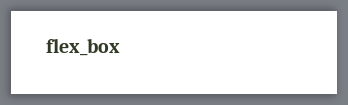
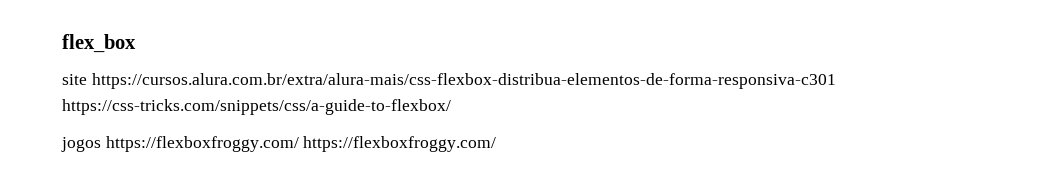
+ site https://cursos.alura.com.br/extra/alura-mais/css-flexbox-distribua-elementos-de-forma-responsiva-c301 https://css-tricks.com/snippets/css/a-guide-to-flexbox/
+ jogos https://flexboxfroggy.com/ https://flexboxfroggy.com/

